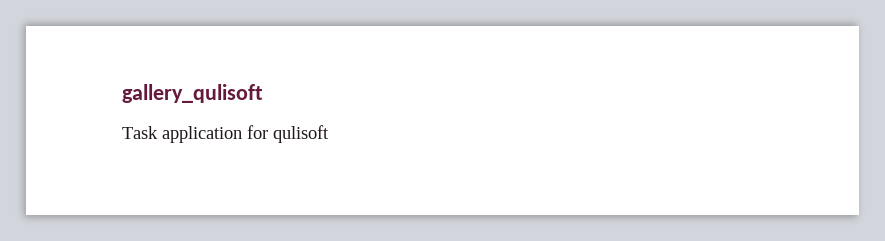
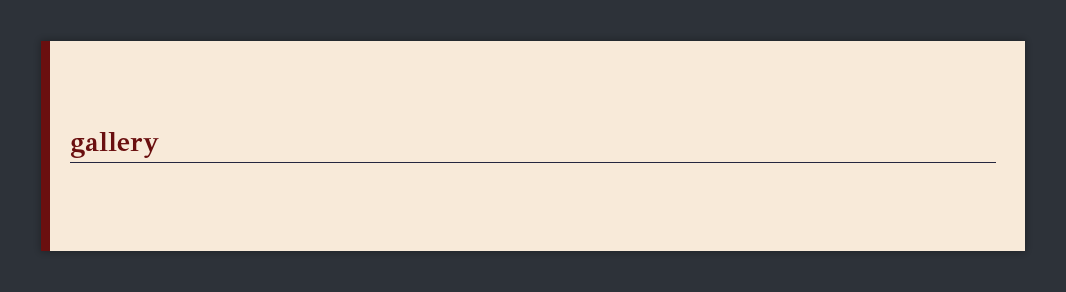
- gallery_qulisoft
- Task application for qulisoft
+ gallery

